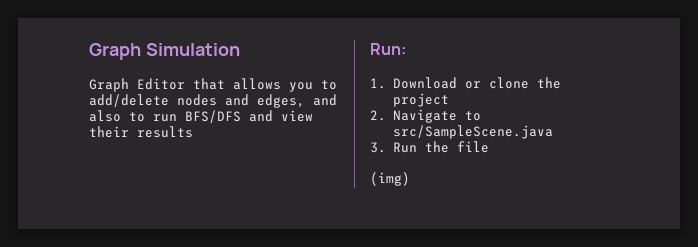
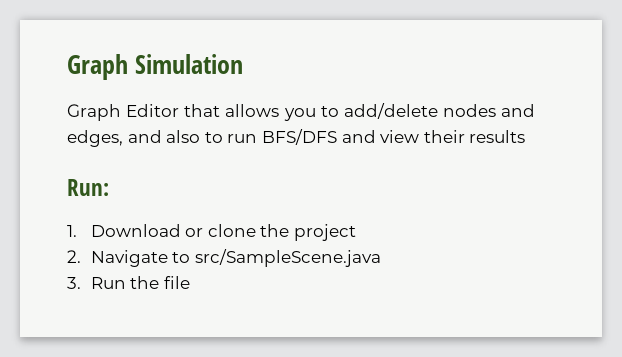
- (img)

